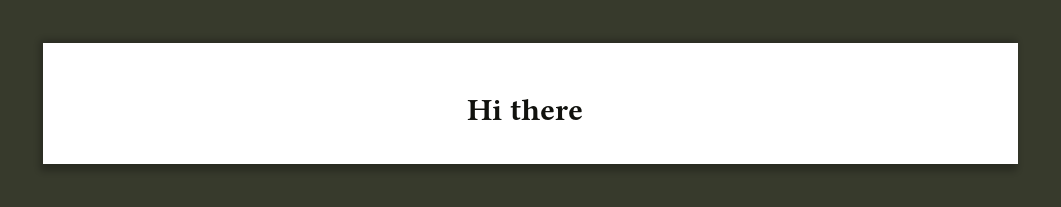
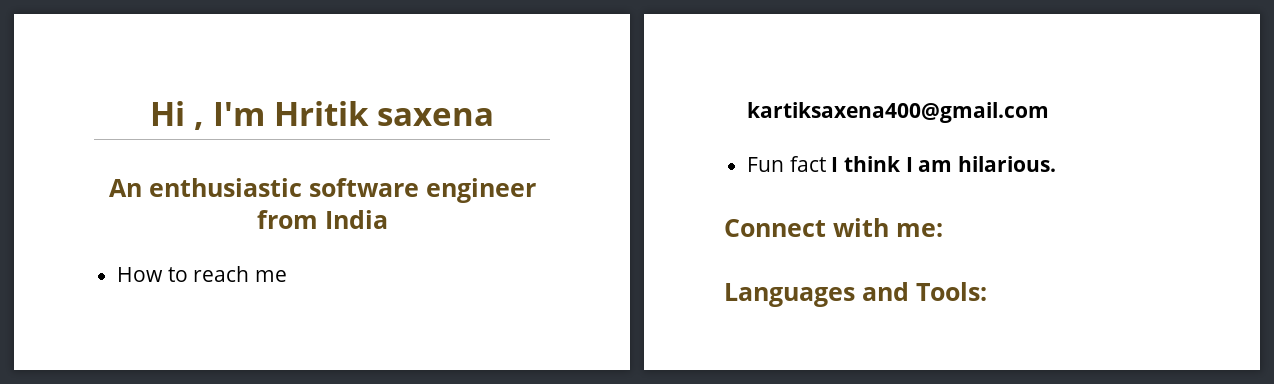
- Hi there
+ Hi , I'm Hritik saxena
+ An enthusiastic software engineer from India
+ How to reach me kartiksaxena400@gmail.com
+ Fun fact I think I am hilarious.
+ Connect with me:
+ Languages and Tools:

